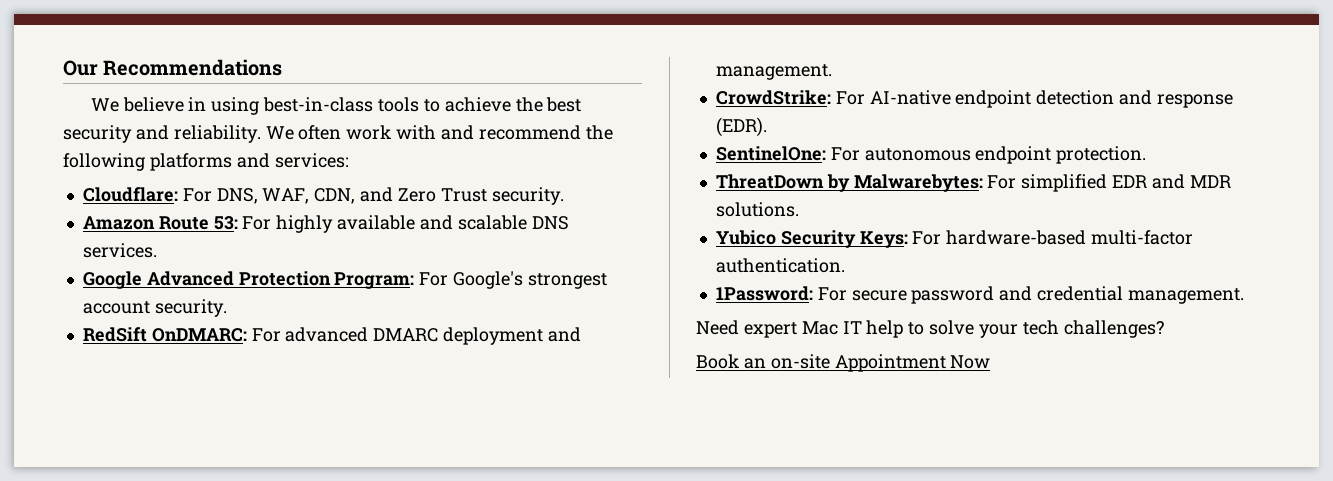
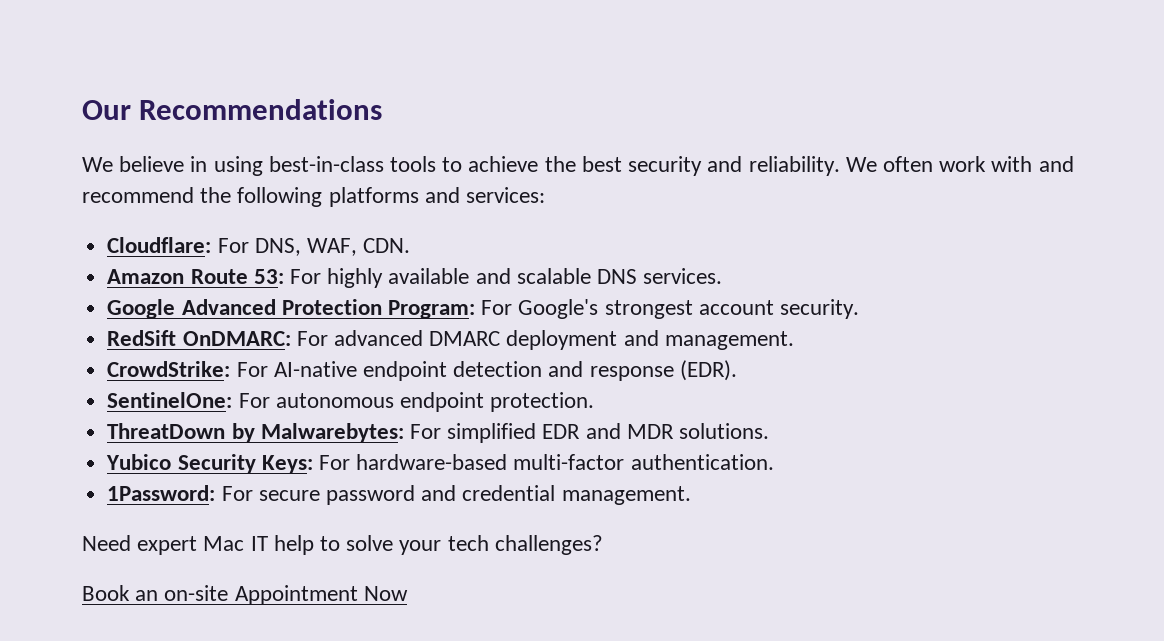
- Cloudflare: For DNS, WAF, CDN, and Zero Trust security.
+ Cloudflare: For DNS, WAF, CDN.

